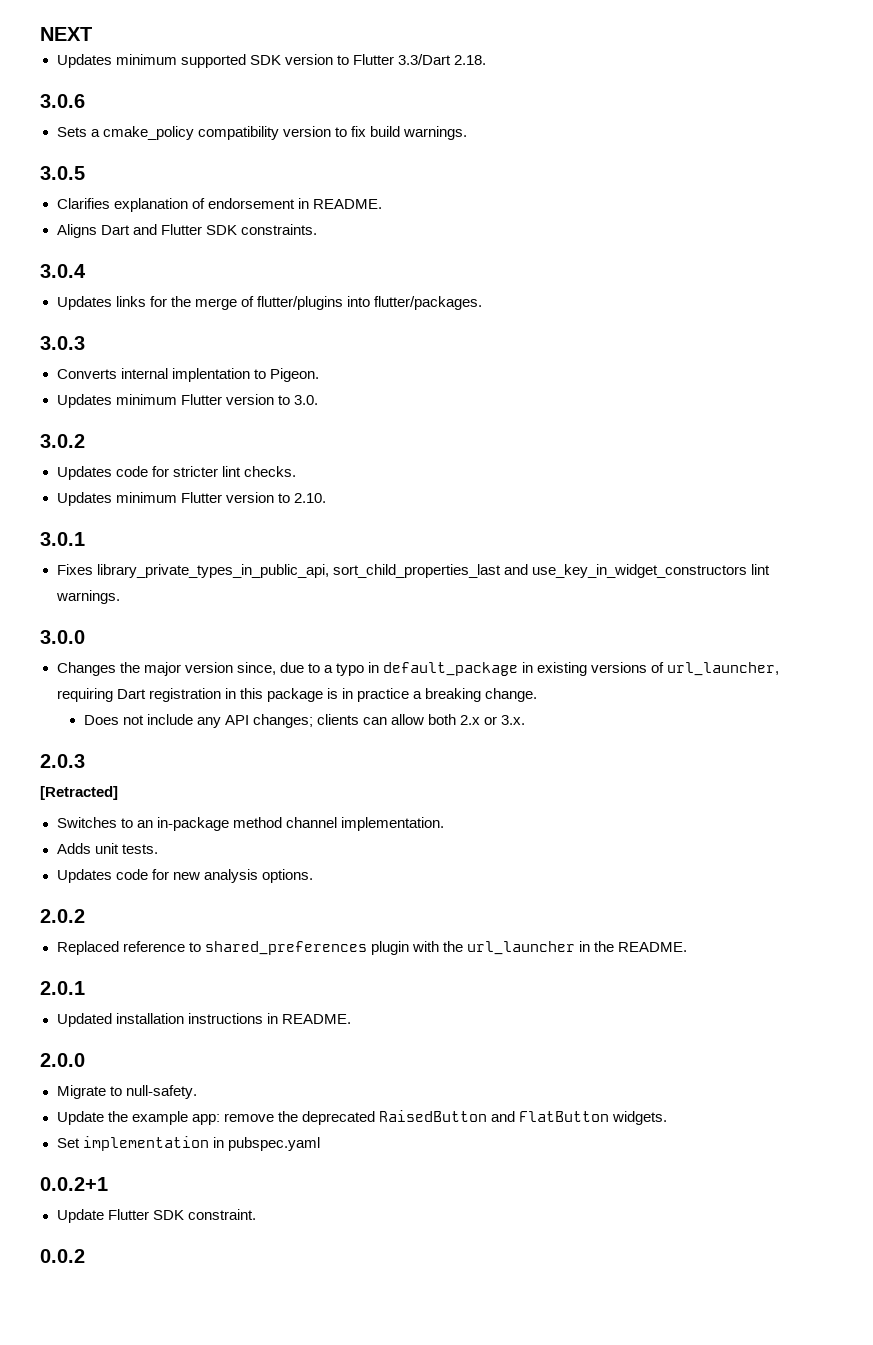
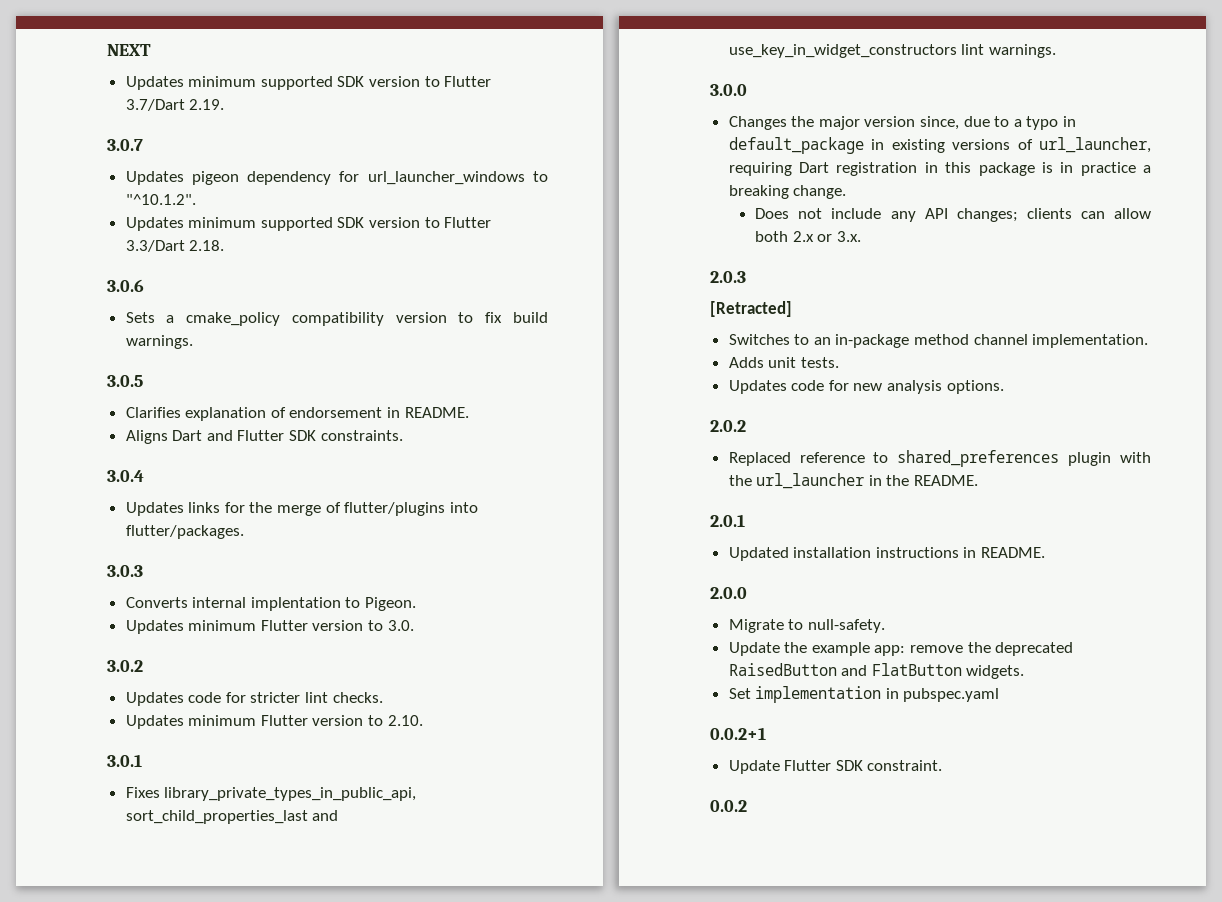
+ Updates minimum supported SDK version to Flutter 3.7/Dart 2.19.
+ 3.0.7
+ Updates pigeon dependency for url_launcher_windows to "^10.1.2".

